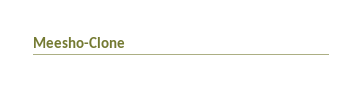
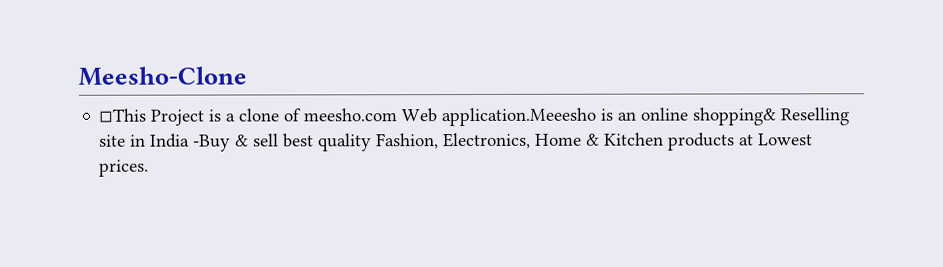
+ ◽This Project is a clone of meesho.com Web application.Meeesho is an online shopping& Reselling site in India -Buy & sell best quality Fashion, Electronics, Home & Kitchen products at Lowest prices.

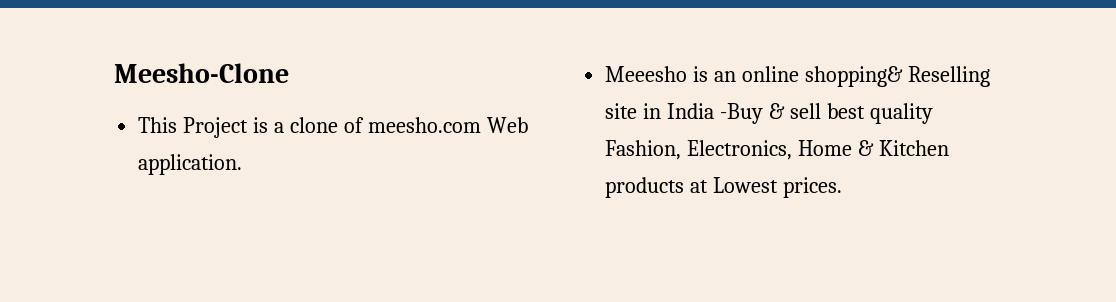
- ◽This Project is a clone of meesho.com Web application.Meeesho is an online shopping& Reselling site in India -Buy & sell best quality Fashion, Electronics, Home & Kitchen products at Lowest prices.
+ This Project is a clone of meesho.com Web application.
+ Meeesho is an online shopping& Reselling site in India -Buy & sell best quality Fashion, Electronics, Home & Kitchen products at Lowest prices.

